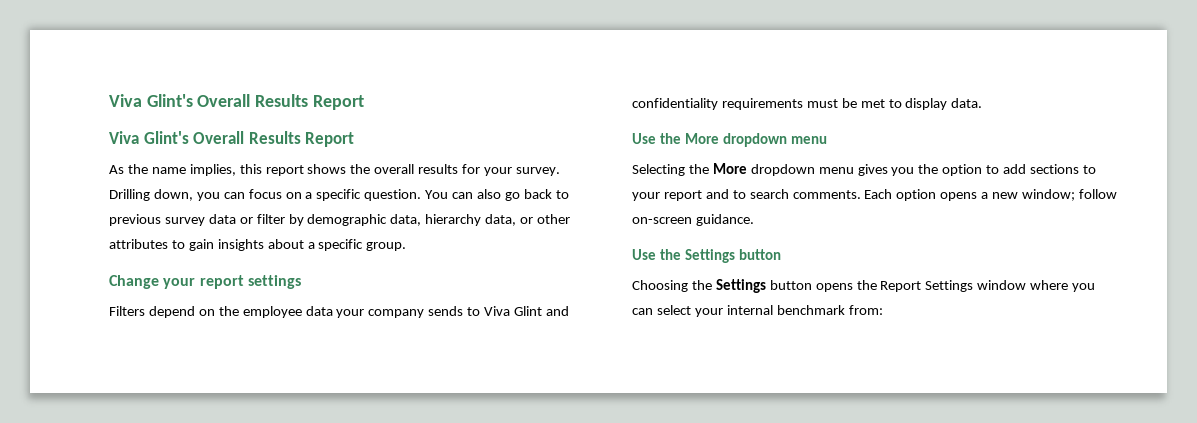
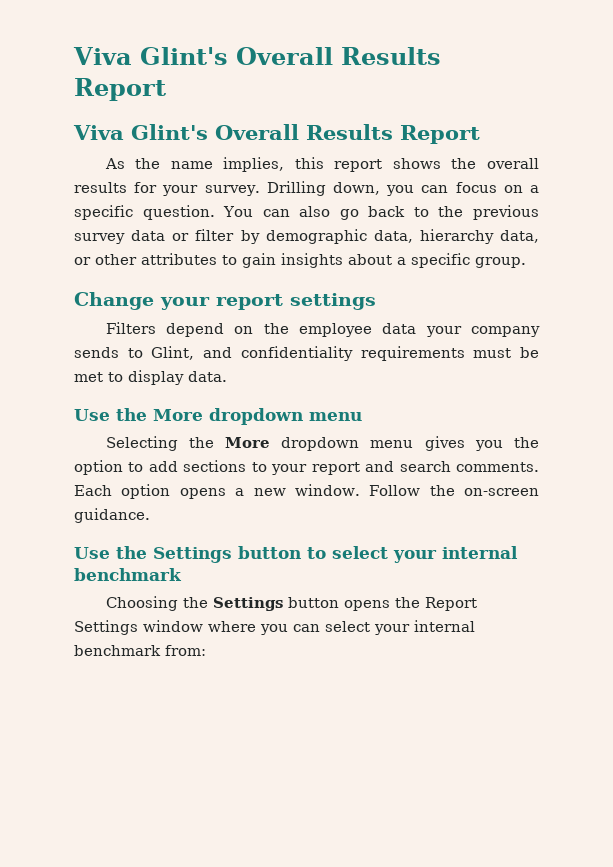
- You can also go back to previous survey data or filter by demographic data, hierarchy data, or other attributes to gain insights about a specific group.
+ You can also go back to the previous survey data or filter by demographic data, hierarchy data, or other attributes to gain insights about a specific group.
- Filters depend on the employee data your company sends to Viva Glint and confidentiality requirements must be met to display data.
+ Filters depend on the employee data your company sends to Glint, and confidentiality requirements must be met to display data.
- Selecting the More dropdown menu gives you the option to add sections to your report and to search comments.
+ Selecting the More dropdown menu gives you the option to add sections to your report and search comments.
- Each option opens a new window; follow on-screen guidance.
+ Each option opens a new window. Follow the on-screen guidance.
- Use the Settings button
+ Use the Settings button to select your internal benchmark

